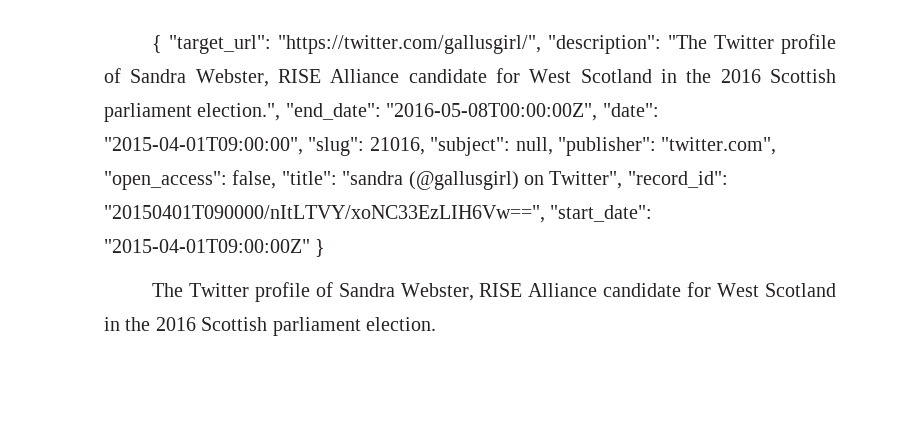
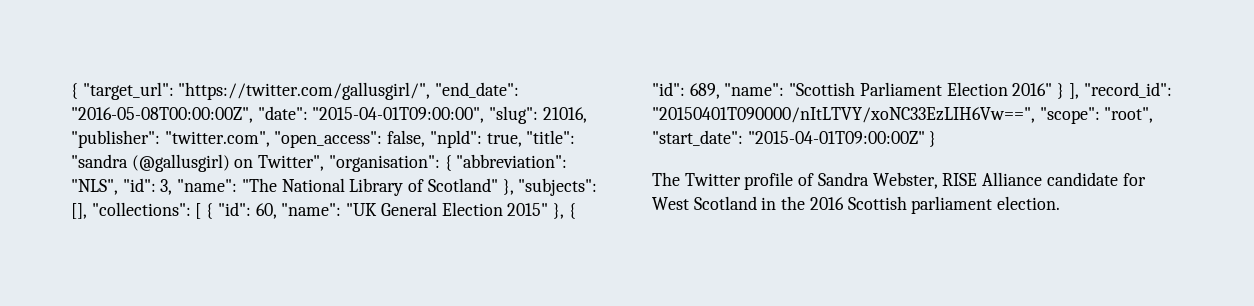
- { "target_url": "https://twitter.com/gallusgirl/", "description": "The Twitter profile of Sandra Webster, RISE Alliance candidate for West Scotland in the 2016 Scottish parliament election.", "end_date": "2016-05-08T00:00:00Z", "date": "2015-04-01T09:00:00", "slug": 21016, "subject": null, "publisher": "twitter.com", "open_access": false, "title": "sandra (@gallusgirl) on Twitter", "record_id": "20150401T090000/nItLTVY/xoNC33EzLIH6Vw==", "start_date": "2015-04-01T09:00:00Z" }
+ { "target_url": "https://twitter.com/gallusgirl/", "end_date": "2016-05-08T00:00:00Z", "date": "2015-04-01T09:00:00", "slug": 21016, "publisher": "twitter.com", "open_access": false, "npld": true, "title": "sandra (@gallusgirl) on Twitter", "organisation": { "abbreviation": "NLS", "id": 3, "name": "The National Library of Scotland" }, "subjects": [], "collections": [ { "id": 60, "name": "UK General Election 2015" }, { "id": 689, "name": "Scottish Parliament Election 2016" } ], "record_id": "20150401T090000/nItLTVY/xoNC33EzLIH6Vw==", "scope": "root", "start_date": "2015-04-01T09:00:00Z" }

